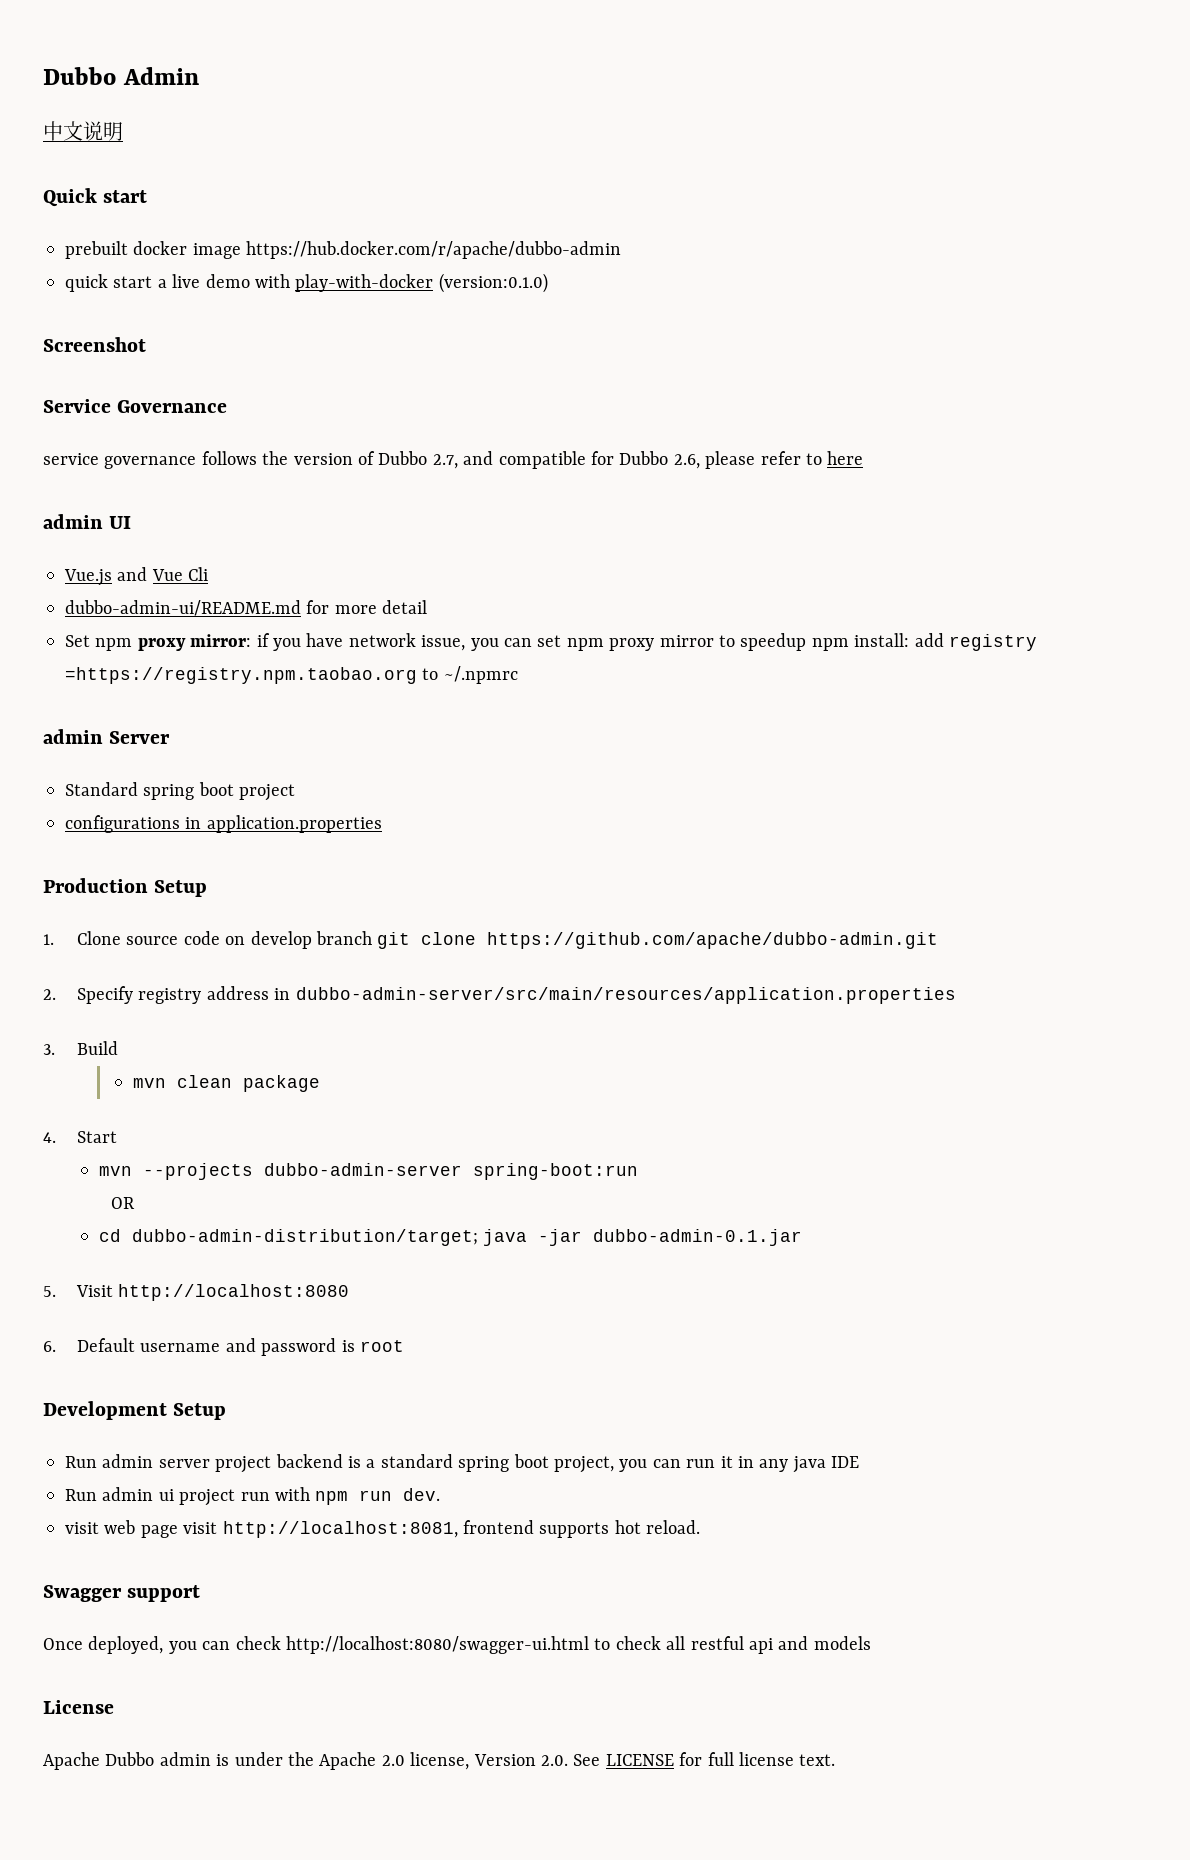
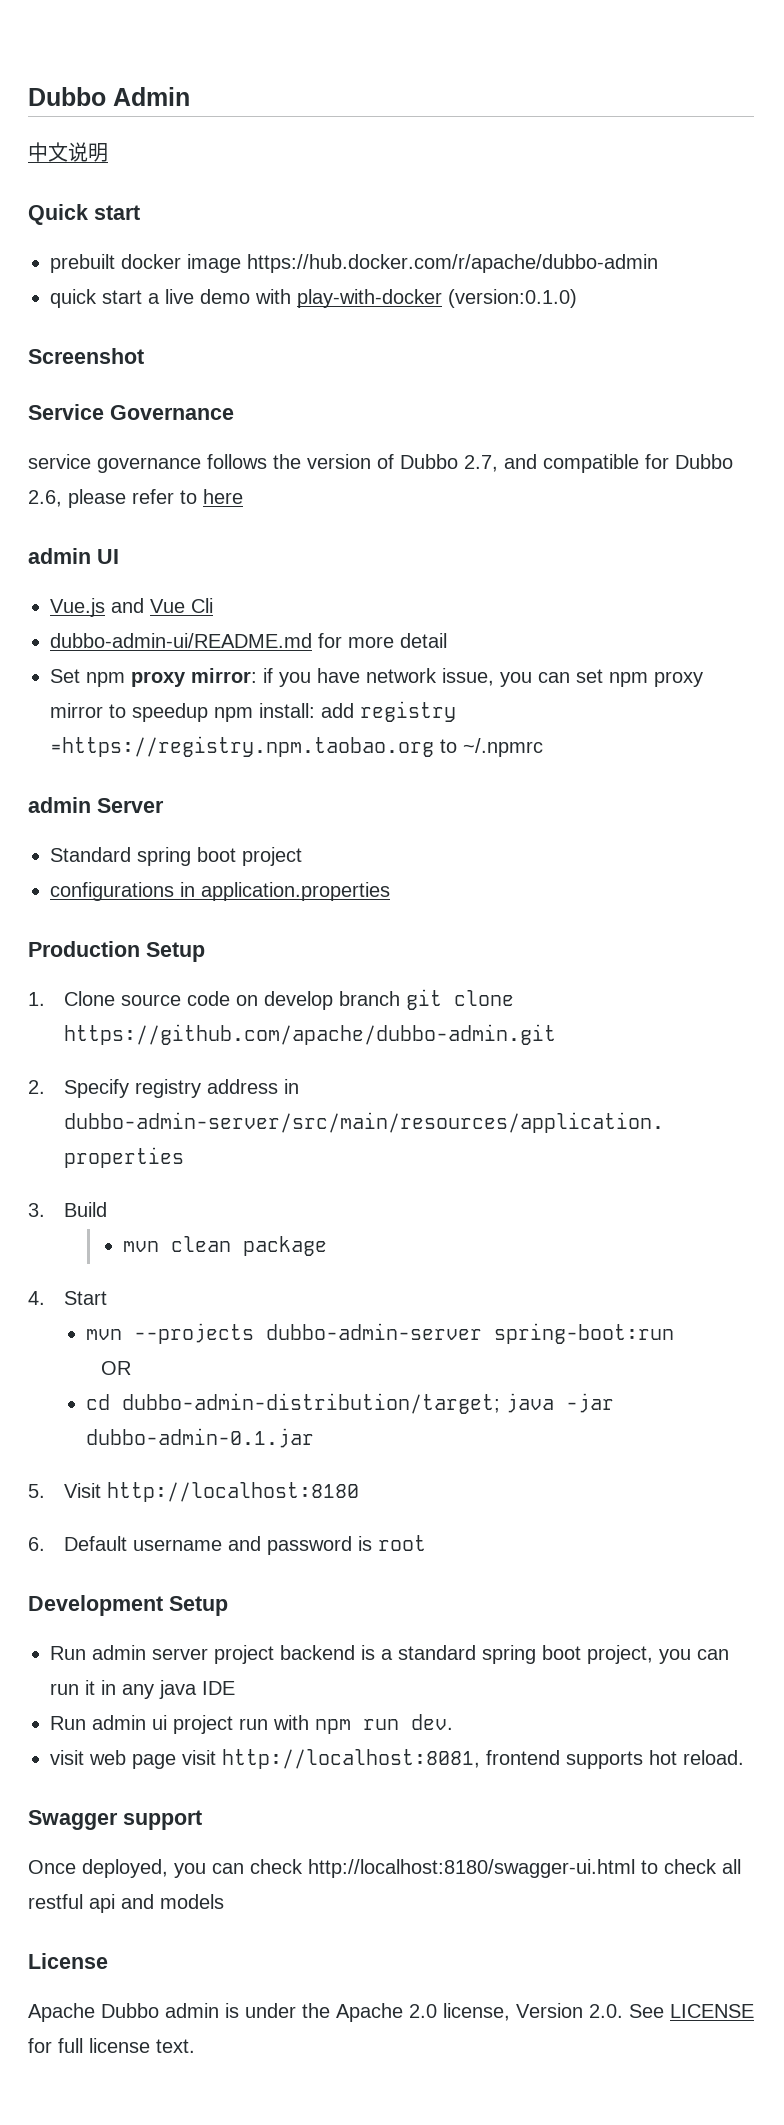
- 5. Visit http://localhost:8080
+ 5. Visit http://localhost:8180
- Once deployed, you can check http://localhost:8080/swagger-ui.html to check all restful api and models
+ Once deployed, you can check http://localhost:8180/swagger-ui.html to check all restful api and models

